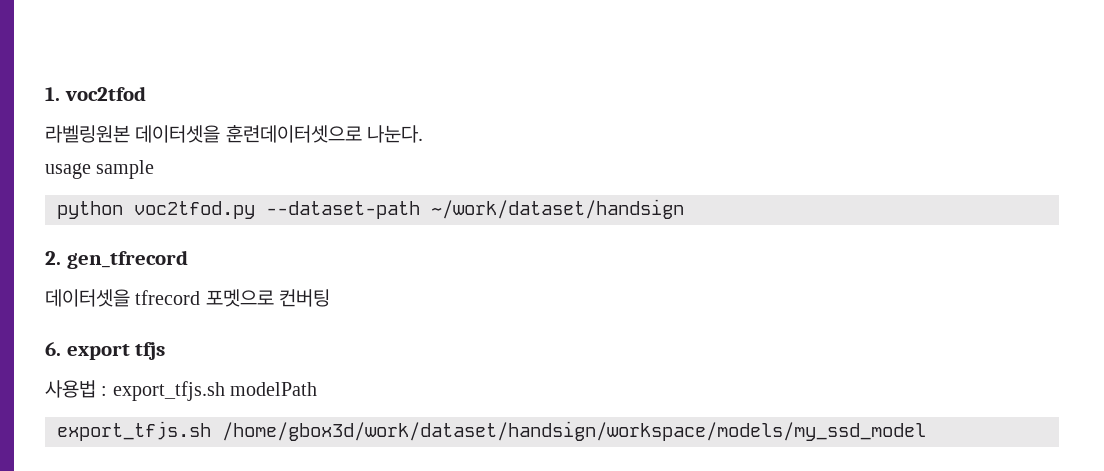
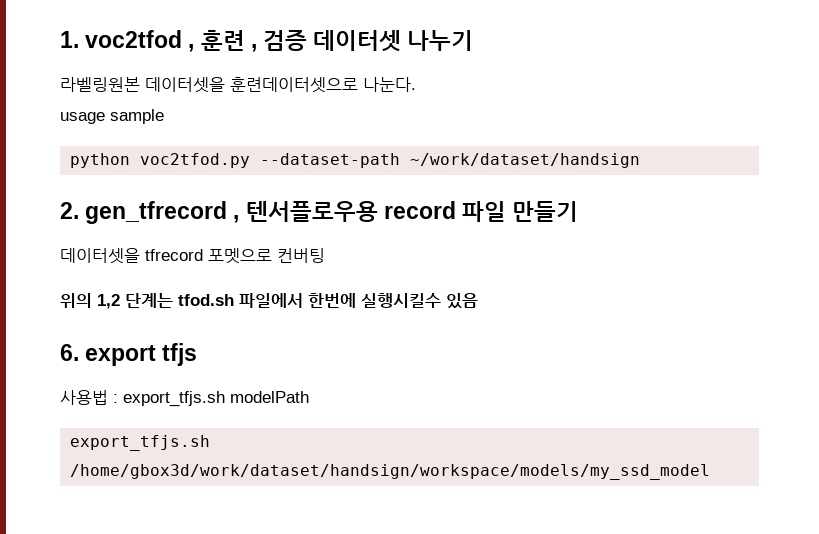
- 1. voc2tfod
+ 1. voc2tfod , 훈련 , 검증 데이터셋 나누기
- 2. gen_tfrecord
+ 2. gen_tfrecord , 텐서플로우용 record 파일 만들기
+ 위의 1,2 단계는 tfod.sh 파일에서 한번에 실행시킬수 있음

